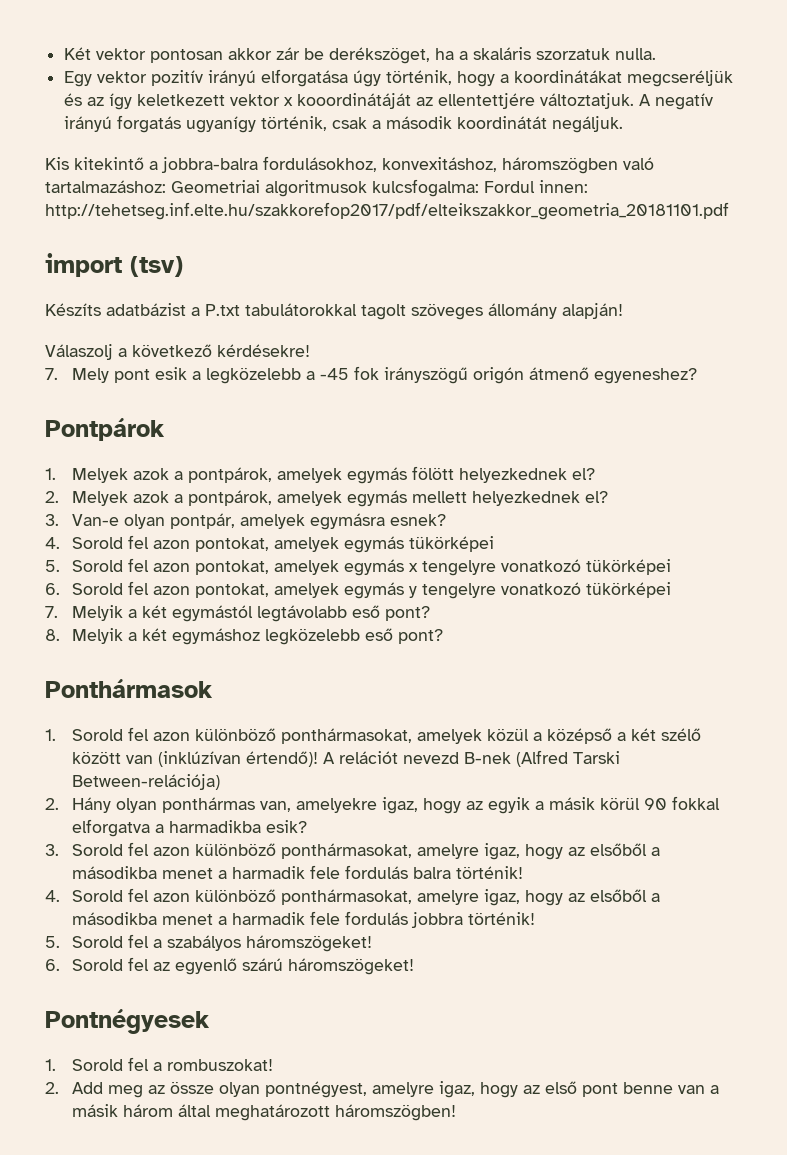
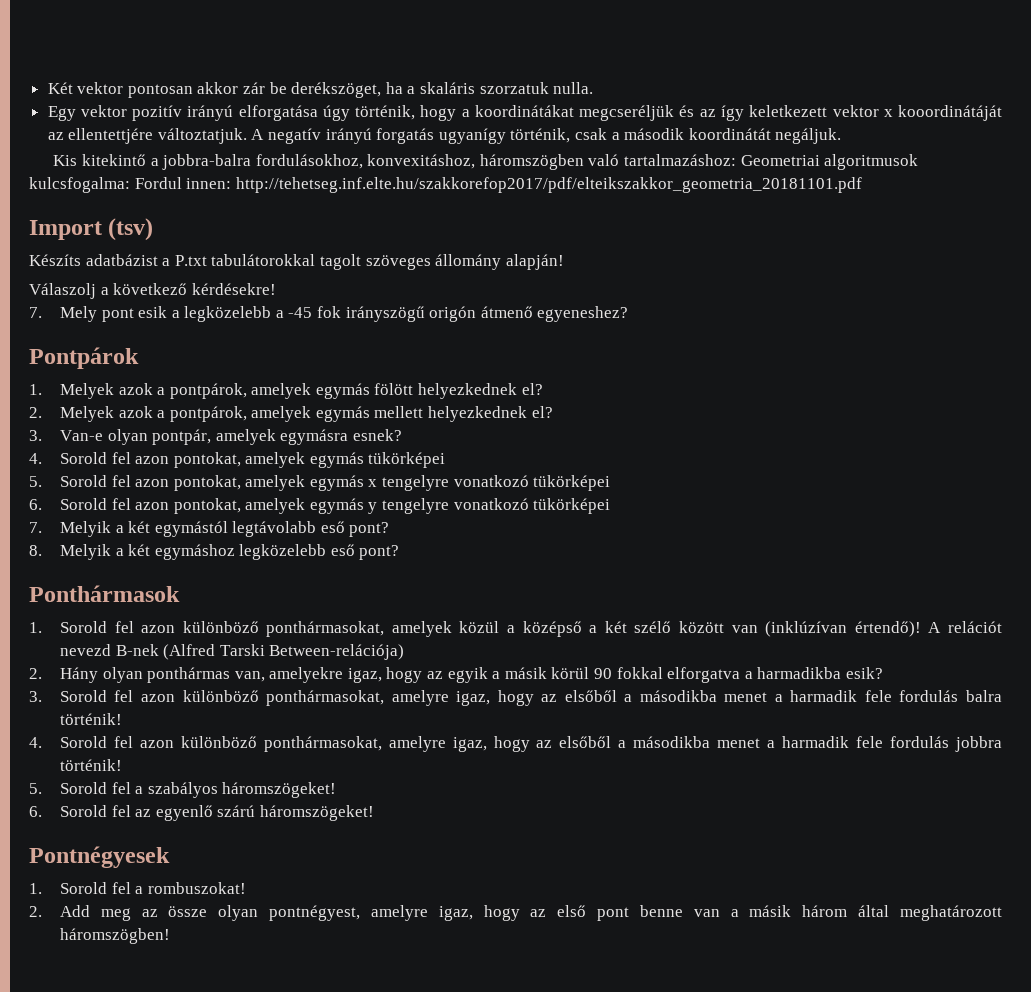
- import (tsv)
+ Import (tsv)

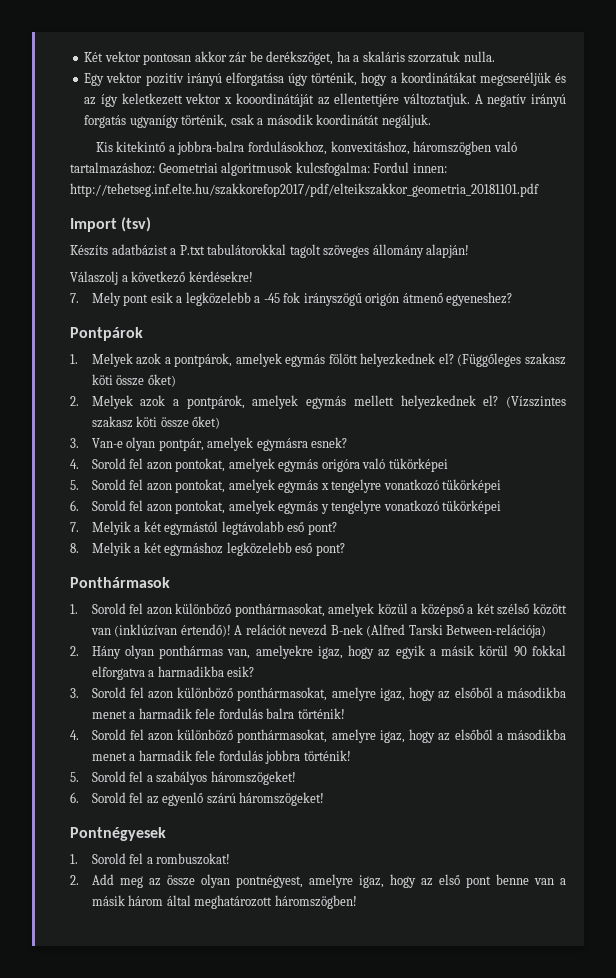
+ (Függőleges szakasz köti össze őket)
+ (Vízszintes szakasz köti össze őket)
- 4. Sorold fel azon pontokat, amelyek egymás tükörképei
+ 4. Sorold fel azon pontokat, amelyek egymás origóra való tükörképei
- 1. Sorold fel azon különböző ponthármasokat, amelyek közül a középső a két szélő között van (inklúzívan értendő)!
+ 1. Sorold fel azon különböző ponthármasokat, amelyek közül a középső a két szélső között van (inklúzívan értendő)!

